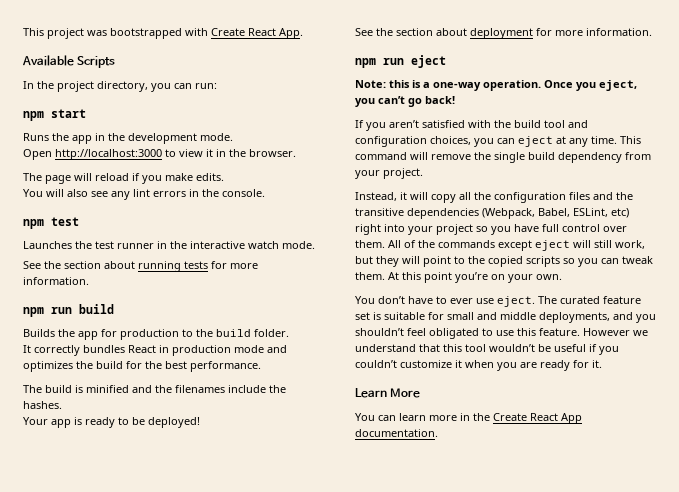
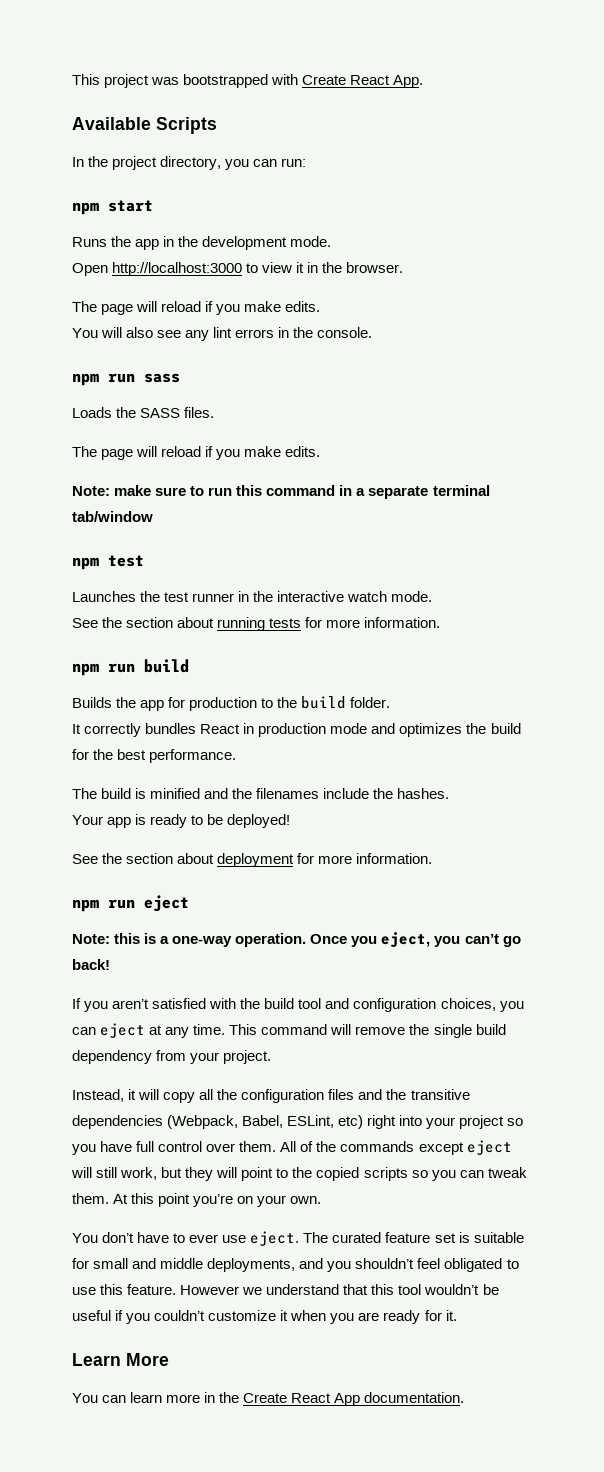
+ npm run sass
+ Loads the SASS files.
+ The page will reload if you make edits.
+ Note: make sure to run this command in a separate terminal tab/window

